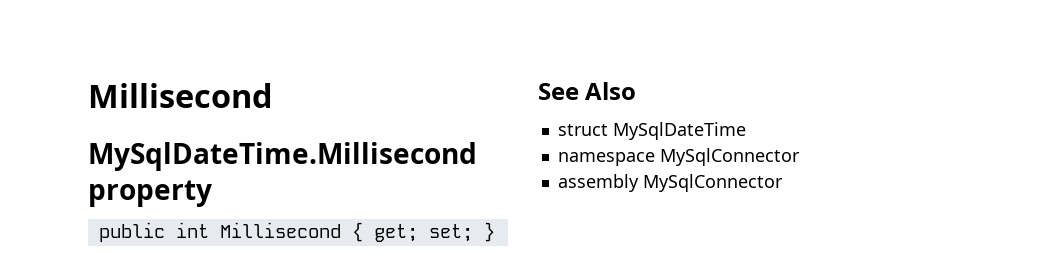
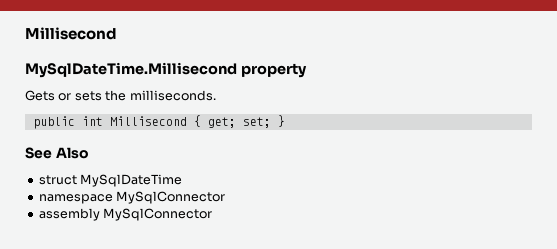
+ Gets or sets the milliseconds.

